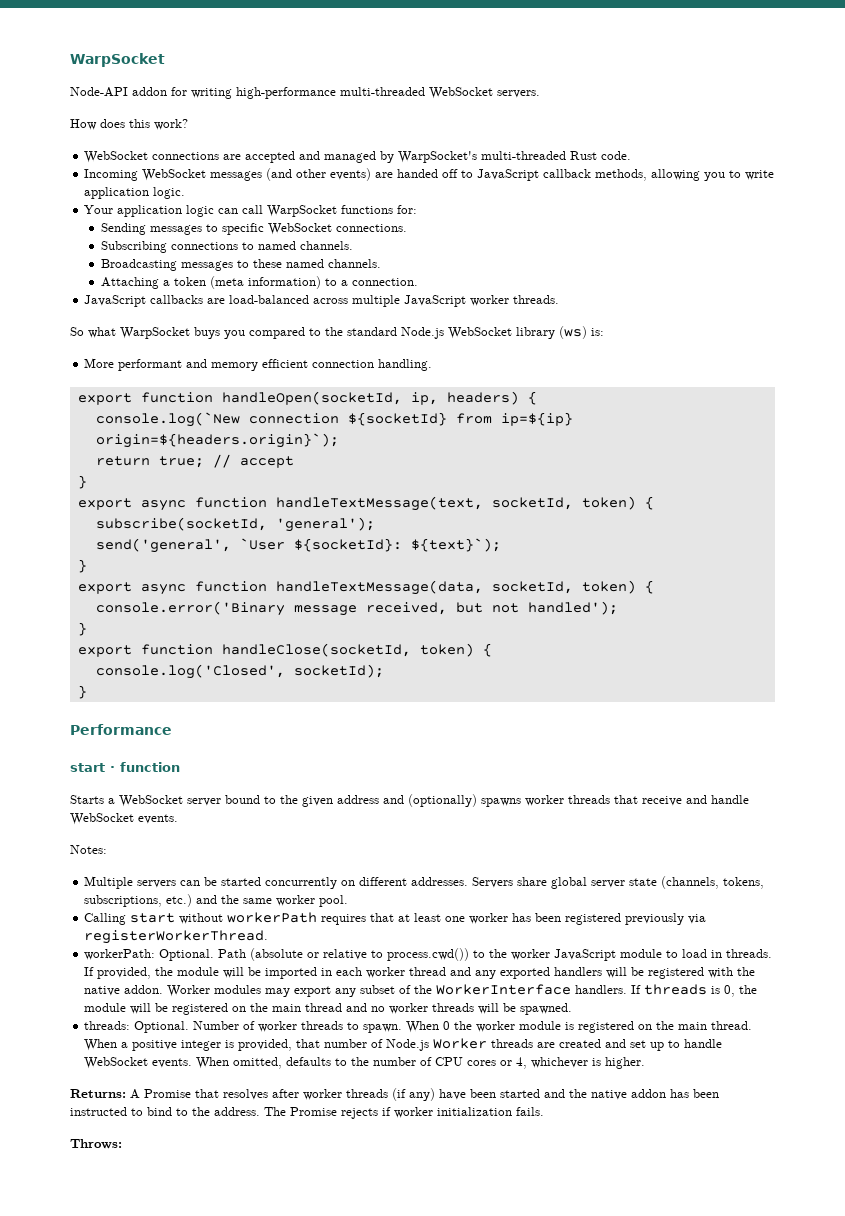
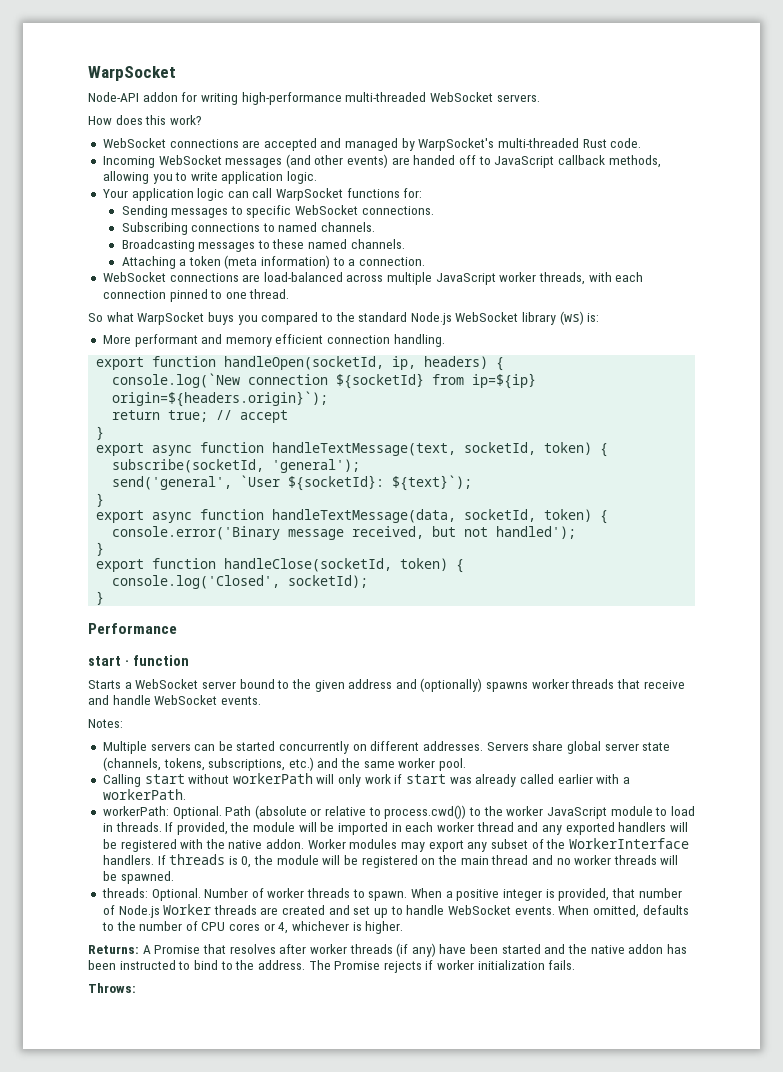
- JavaScript callbacks are load-balanced across multiple JavaScript worker threads.
+ WebSocket connections are load-balanced across multiple JavaScript worker threads, with each connection pinned to one thread.
- Calling start without workerPath requires that at least one worker has been registered previously via registerWorkerThread.
+ Calling start without workerPath will only work if start was already called earlier with a workerPath.
- When 0 the worker module is registered on the main thread. When a positive integer is provided, that number of Node.js Worker threads are created and set up to handle WebSocket events.
+ When a positive integer is provided, that number of Node.js Worker threads are created and set up to handle WebSocket events.

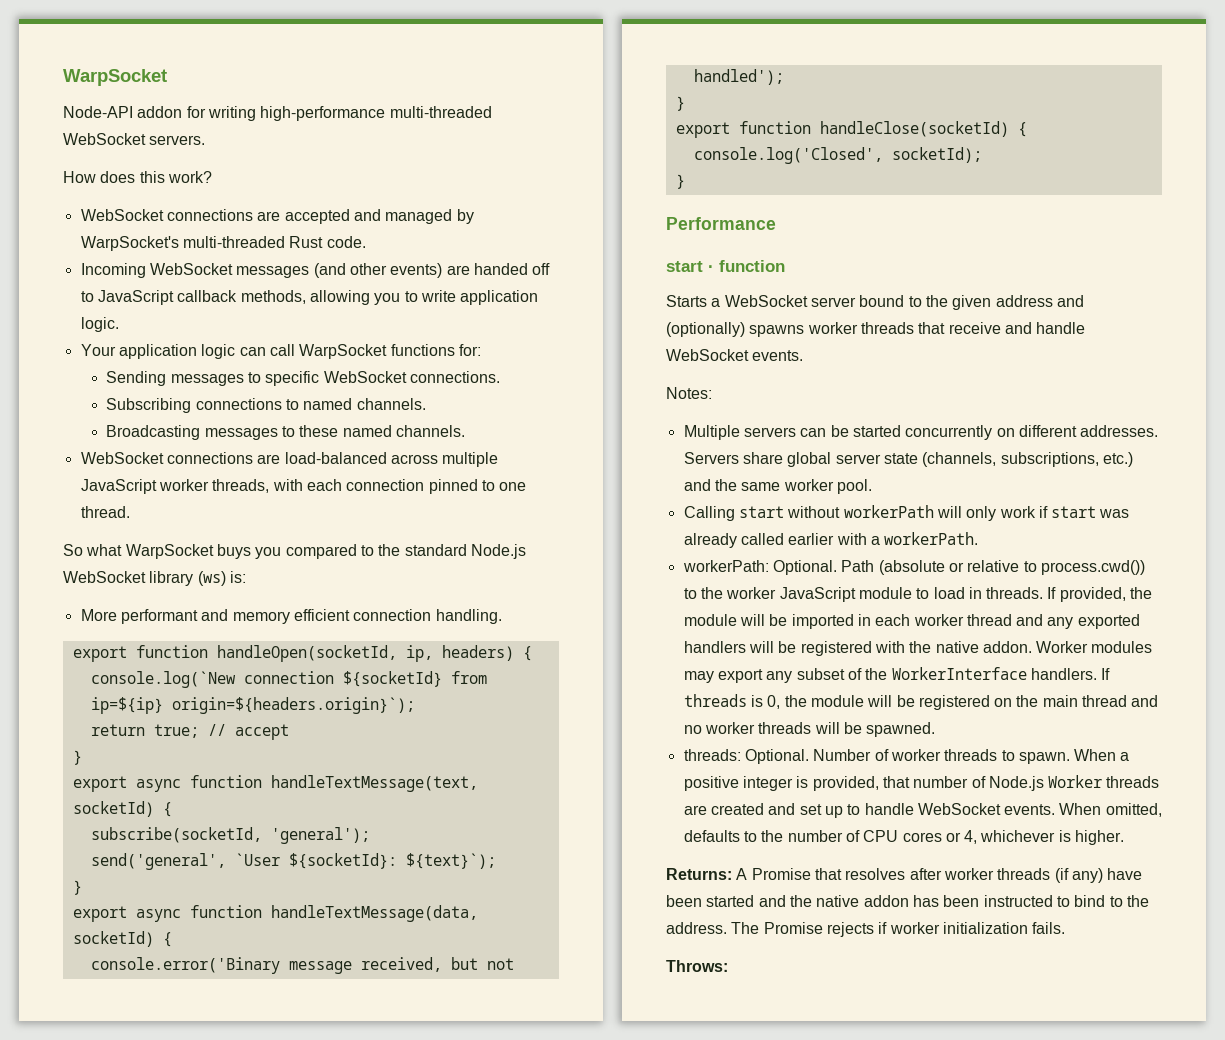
- Attaching a token (meta information) to a connection.
- export async function handleTextMessage(text, socketId, token) {
+ export async function handleTextMessage(text, socketId) {
- export async function handleTextMessage(data, socketId, token) {
+ export async function handleTextMessage(data, socketId) {
- export function handleClose(socketId, token) {
+ export function handleClose(socketId) {
- Servers share global server state (channels, tokens, subscriptions, etc.) and the same worker pool.
+ Servers share global server state (channels, subscriptions, etc.) and the same worker pool.

